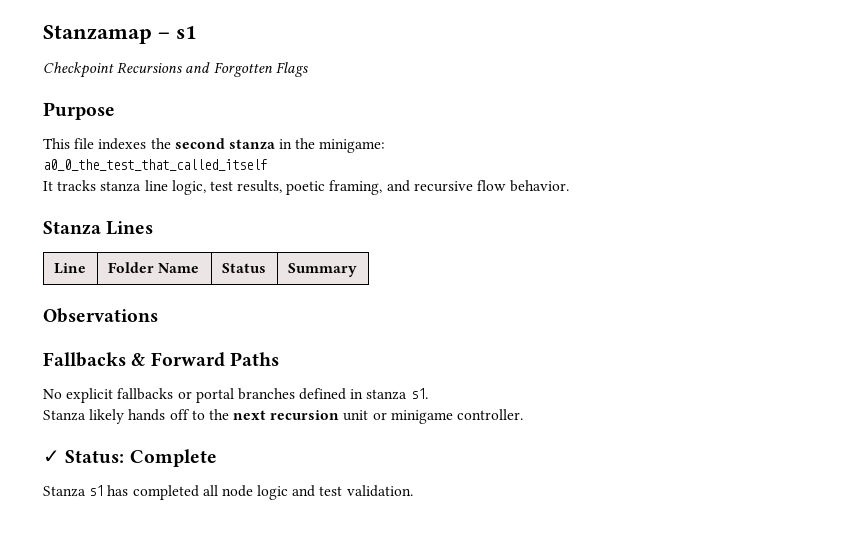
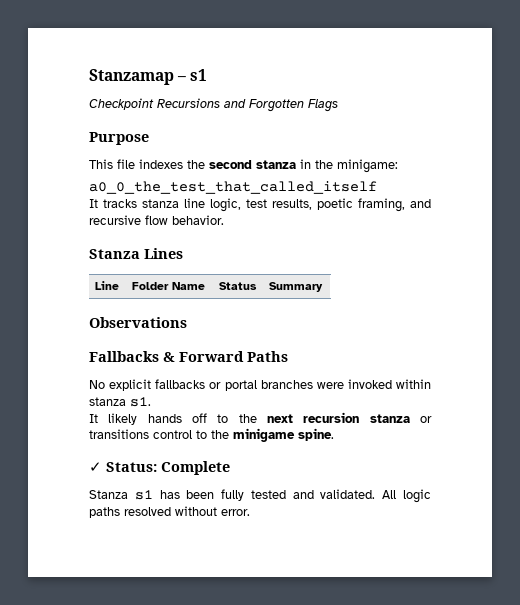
- No explicit fallbacks or portal branches defined in stanza s1.
+ No explicit fallbacks or portal branches were invoked within stanza s1.
- Stanza likely hands off to the next recursion unit or minigame controller.
+ It likely hands off to the next recursion stanza or transitions control to the minigame spine.
- Stanza s1 has completed all node logic and test validation.
+ Stanza s1 has been fully tested and validated. All logic paths resolved without error.

